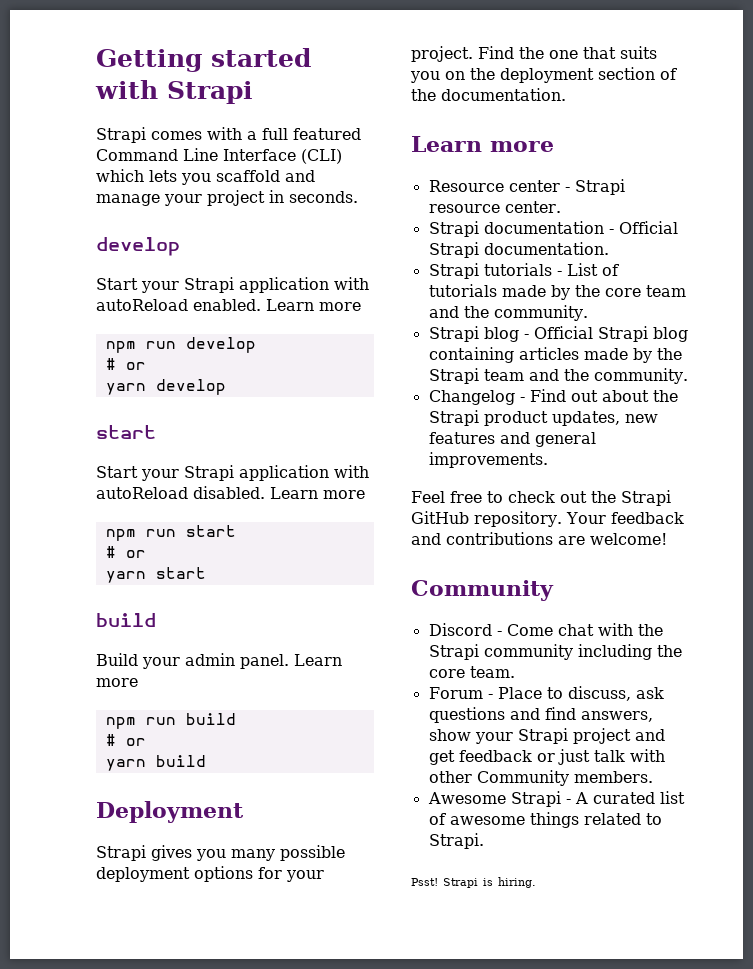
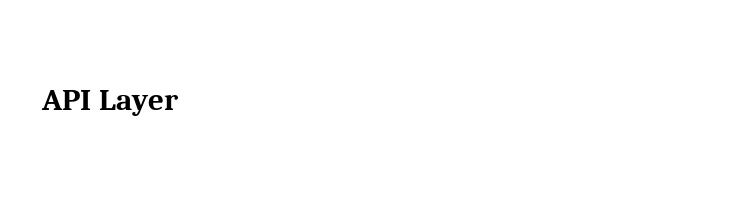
- Getting started with Strapi
- Strapi comes with a full featured Command Line Interface (CLI) which lets you scaffold and manage your project in seconds.
- develop
- Start your Strapi application with autoReload enabled. Learn more
- npm run develop
- # or
- yarn develop
- start
- Start your Strapi application with autoReload disabled. Learn more
- npm run start
- # or
- yarn start
- build
- Build your admin panel. Learn more
- npm run build
- # or
- yarn build
- Deployment
- Strapi gives you many possible deployment options for your project. Find the one that suits you on the deployment section of the documentation.
- Learn more
- Resource center - Strapi resource center.
- Strapi documentation - Official Strapi documentation.
- Strapi tutorials - List of tutorials made by the core team and the community.
- Strapi blog - Official Strapi blog containing articles made by the Strapi team and the community.
- Changelog - Find out about the Strapi product updates, new features and general improvements.
- Feel free to check out the Strapi GitHub repository. Your feedback and contributions are welcome!
- Community
- Discord - Come chat with the Strapi community including the core team.
- Forum - Place to discuss, ask questions and find answers, show your Strapi project and get feedback or just talk with other Community members.
- Awesome Strapi - A curated list of awesome things related to Strapi.
- Psst! Strapi is hiring.
+ API Layer

